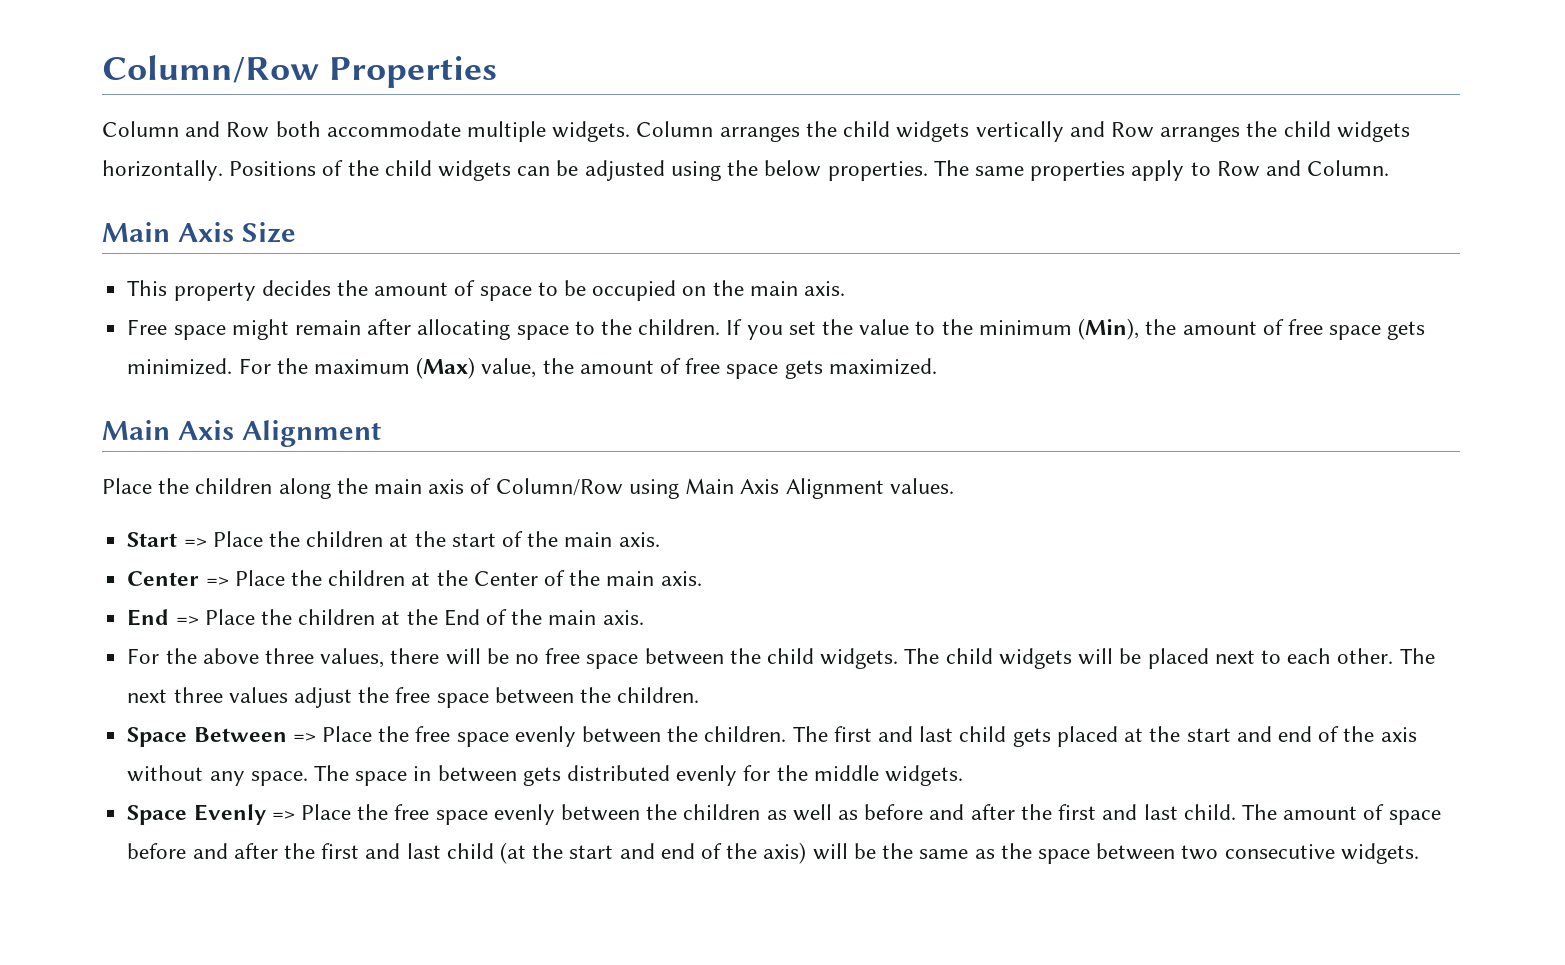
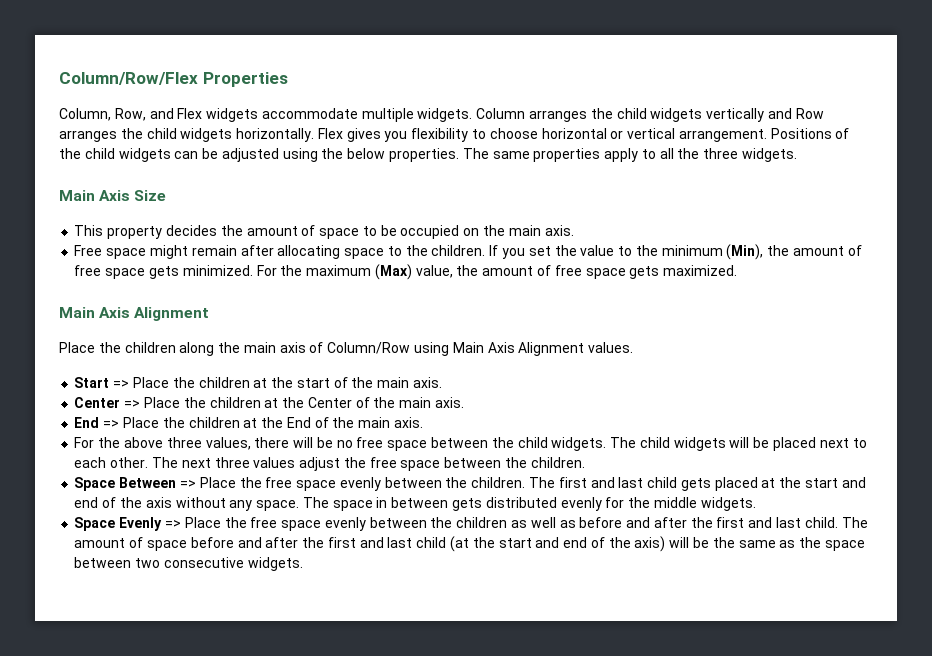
- Column/Row Properties
+ Column/Row/Flex Properties
- Column and Row both accommodate multiple widgets.
+ Column, Row, and Flex widgets accommodate multiple widgets.
+ Flex gives you flexibility to choose horizontal or vertical arrangement.
- The same properties apply to Row and Column.
+ The same properties apply to all the three widgets.

